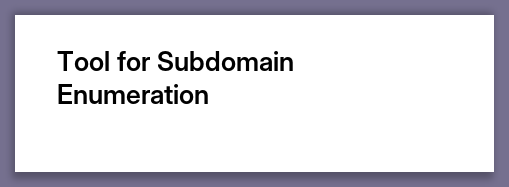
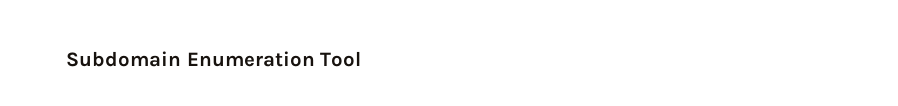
- Tool for Subdomain Enumeration
+ Subdomain Enumeration Tool

